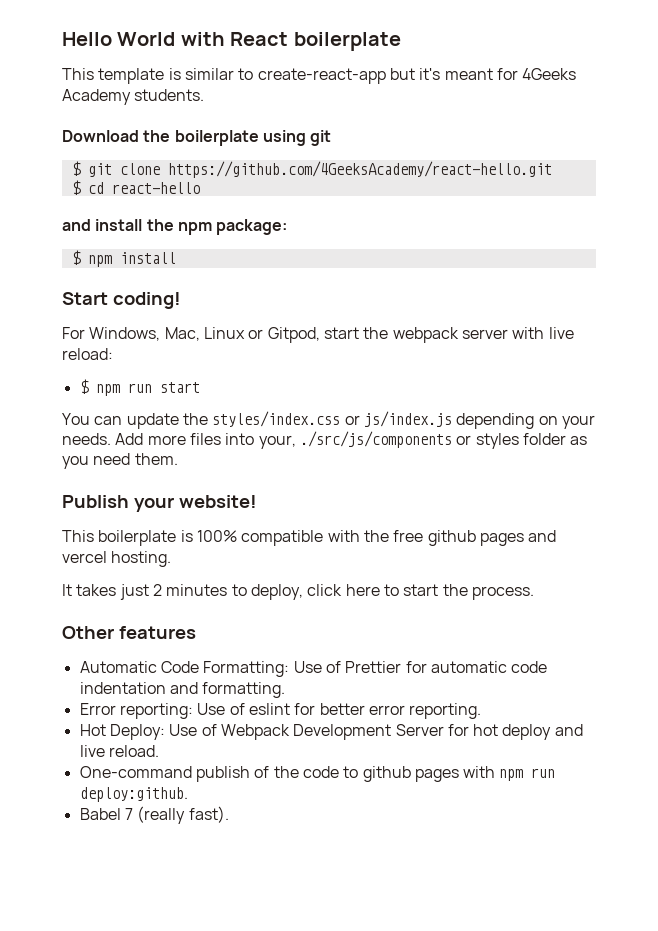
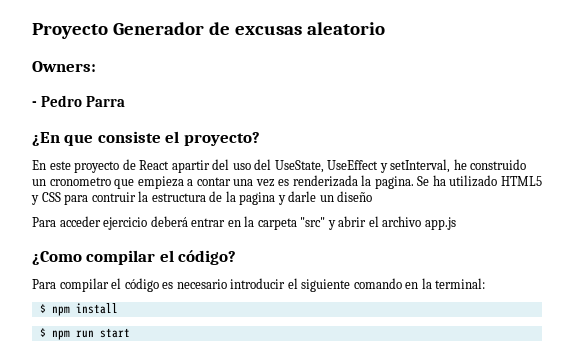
- Hello World with React boilerplate
- This template is similar to create-react-app but it's meant for 4Geeks Academy students.
- Download the boilerplate using git
- $ git clone https://github.com/4GeeksAcademy/react-hello.git
- $ cd react-hello
- and install the npm package:
+ Proyecto Generador de excusas aleatorio
+ Owners:
+ - Pedro Parra
+ ¿En que consiste el proyecto?
+ En este proyecto de React apartir del uso del UseState, UseEffect y setInterval, he construido un cronometro que empieza a contar una vez es renderizada la pagina. Se ha utilizado HTML5 y CSS para contruir la estructura de la pagina y darle un diseño
+ Para acceder ejercicio deberá entrar en la carpeta "src" y abrir el archivo app.js
+ ¿Como compilar el código?
+ Para compilar el código es necesario introducir el siguiente comando en la terminal:
  $ npm install
- Start coding!
- For Windows, Mac, Linux or Gitpod, start the webpack server with live reload:
  $ npm run start
- You can update the styles/index.css or js/index.js depending on your needs. Add more files into your, ./src/js/components or styles folder as you need them.
- Publish your website!
- This boilerplate is 100% compatible with the free github pages and vercel hosting.
- It takes just 2 minutes to deploy, click here to start the process.
- Other features
- Automatic Code Formatting: Use of Prettier for automatic code indentation and formatting.
- Error reporting: Use of eslint for better error reporting.
- Hot Deploy: Use of Webpack Development Server for hot deploy and live reload.
- One-command publish of the code to github pages with npm run deploy:github.
- Babel 7 (really fast).

